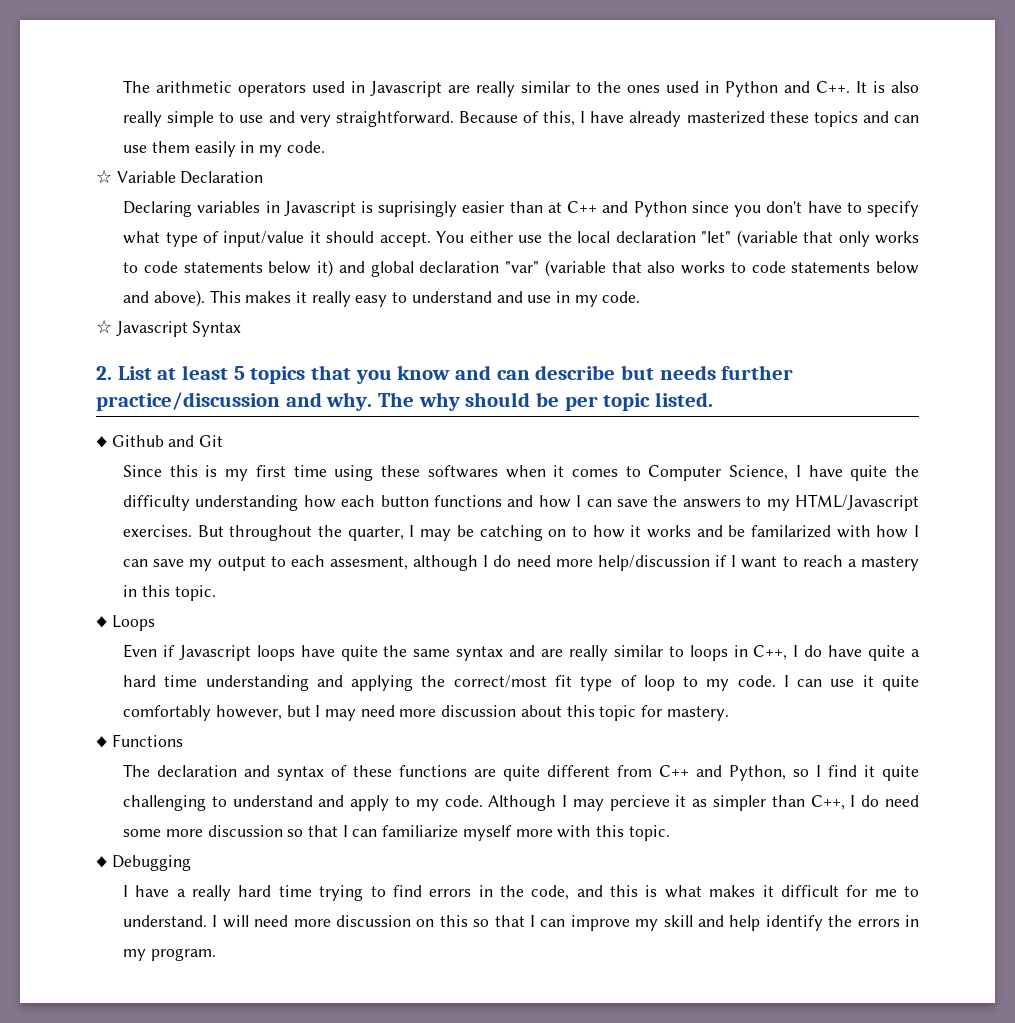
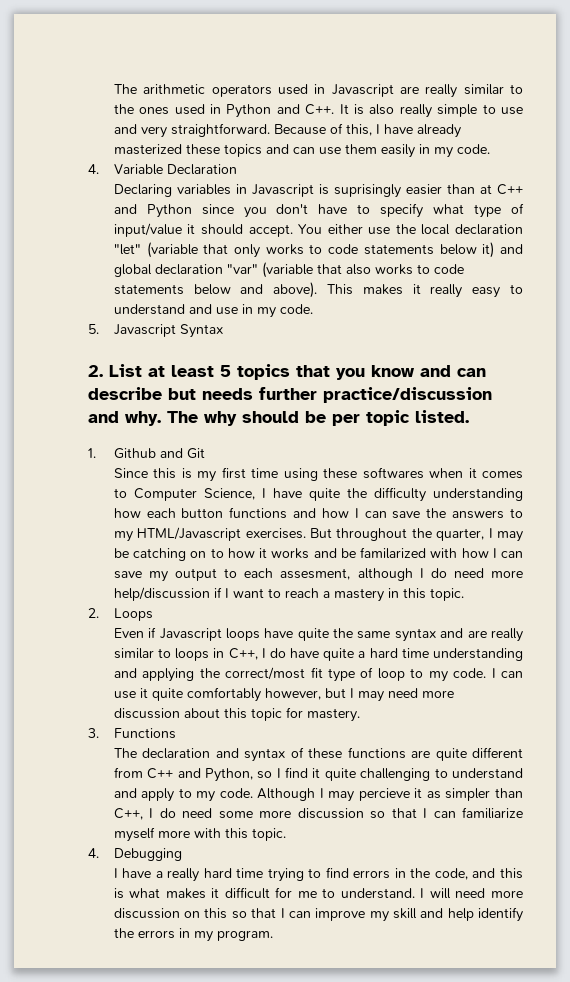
- ☆ Variable Declaration
+ 4. Variable Declaration
- ☆ Javascript Syntax
+ 5. Javascript Syntax
- ♦ Github and Git
+ 1. Github and Git
- ♦ Loops
+ 2. Loops
- ♦ Functions
+ 3. Functions
- ♦ Debugging
+ 4. Debugging

